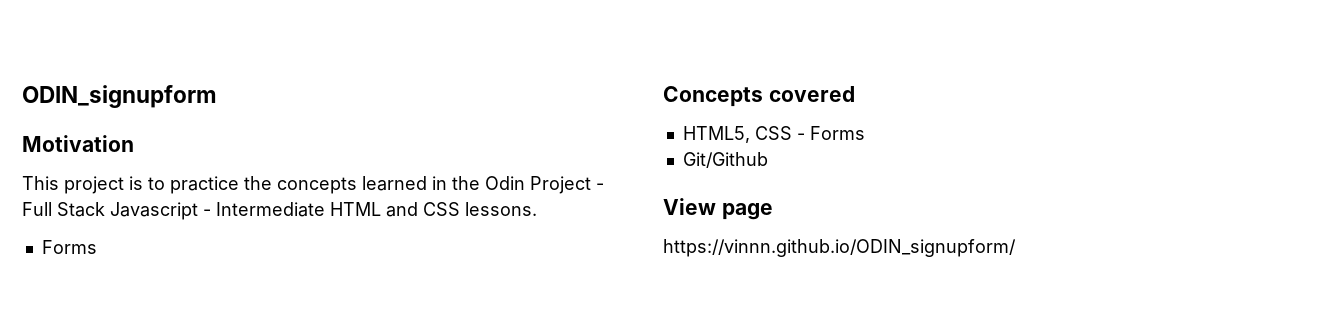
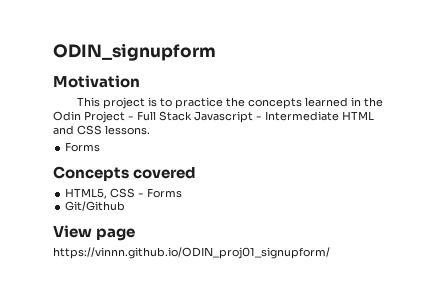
- https://vinnn.github.io/ODIN_signupform/
+ https://vinnn.github.io/ODIN_proj01_signupform/

